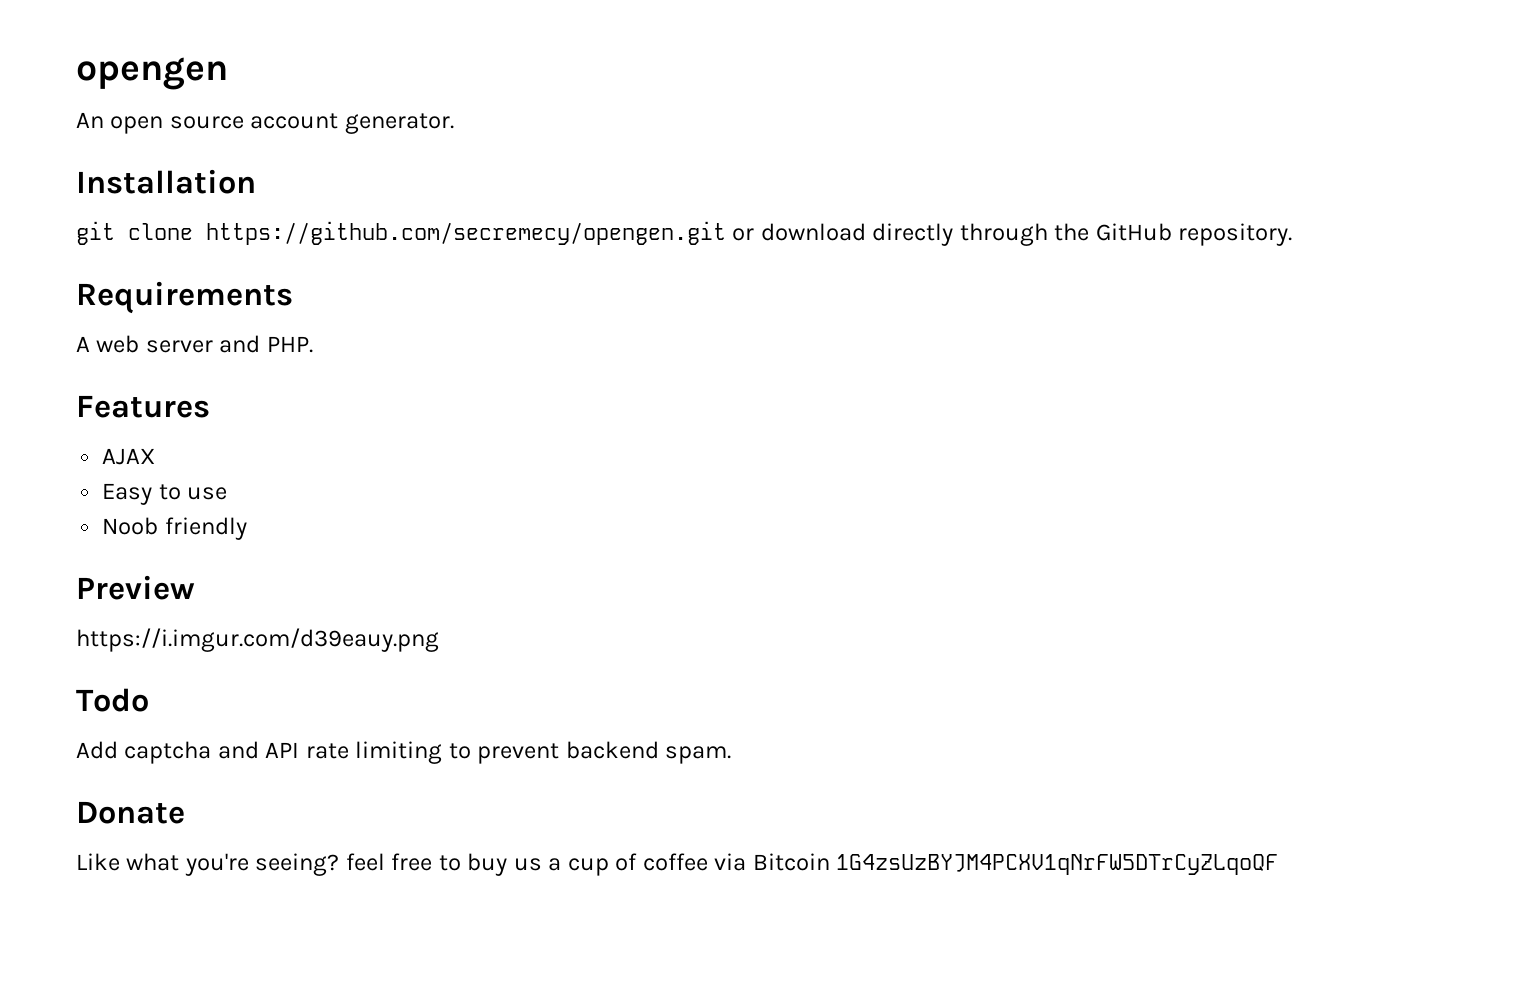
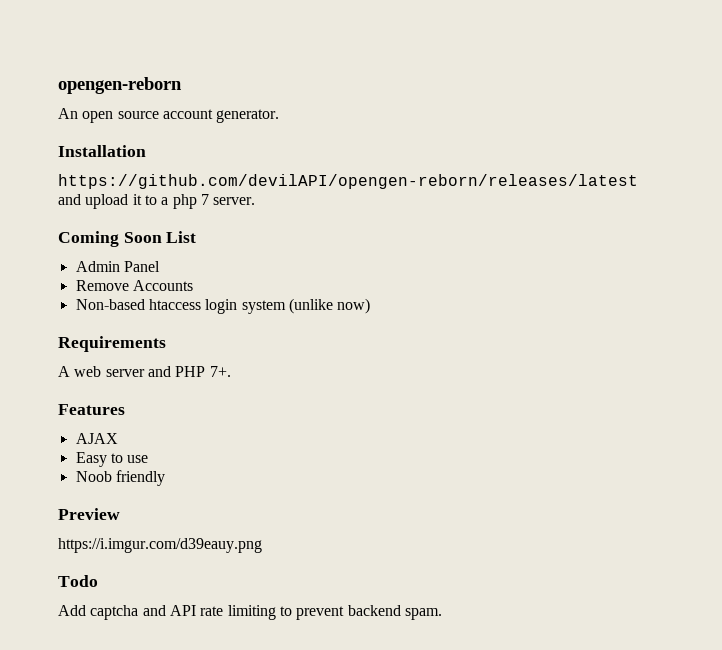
- opengen
+ opengen-reborn
- git clone https://github.com/secremecy/opengen.git or download directly through the GitHub repository.
+ https://github.com/devilAPI/opengen-reborn/releases/latest and upload it to a php 7 server.
+ Coming Soon List
+ Admin Panel
+ Remove Accounts
+ Non-based htaccess login system (unlike now)
- A web server and PHP.
+ A web server and PHP 7+.
- Donate
- Like what you're seeing? feel free to buy us a cup of coffee via Bitcoin 1G4zsUzBYJM4PCXV1qNrFW5DTrCyZLqoQF

